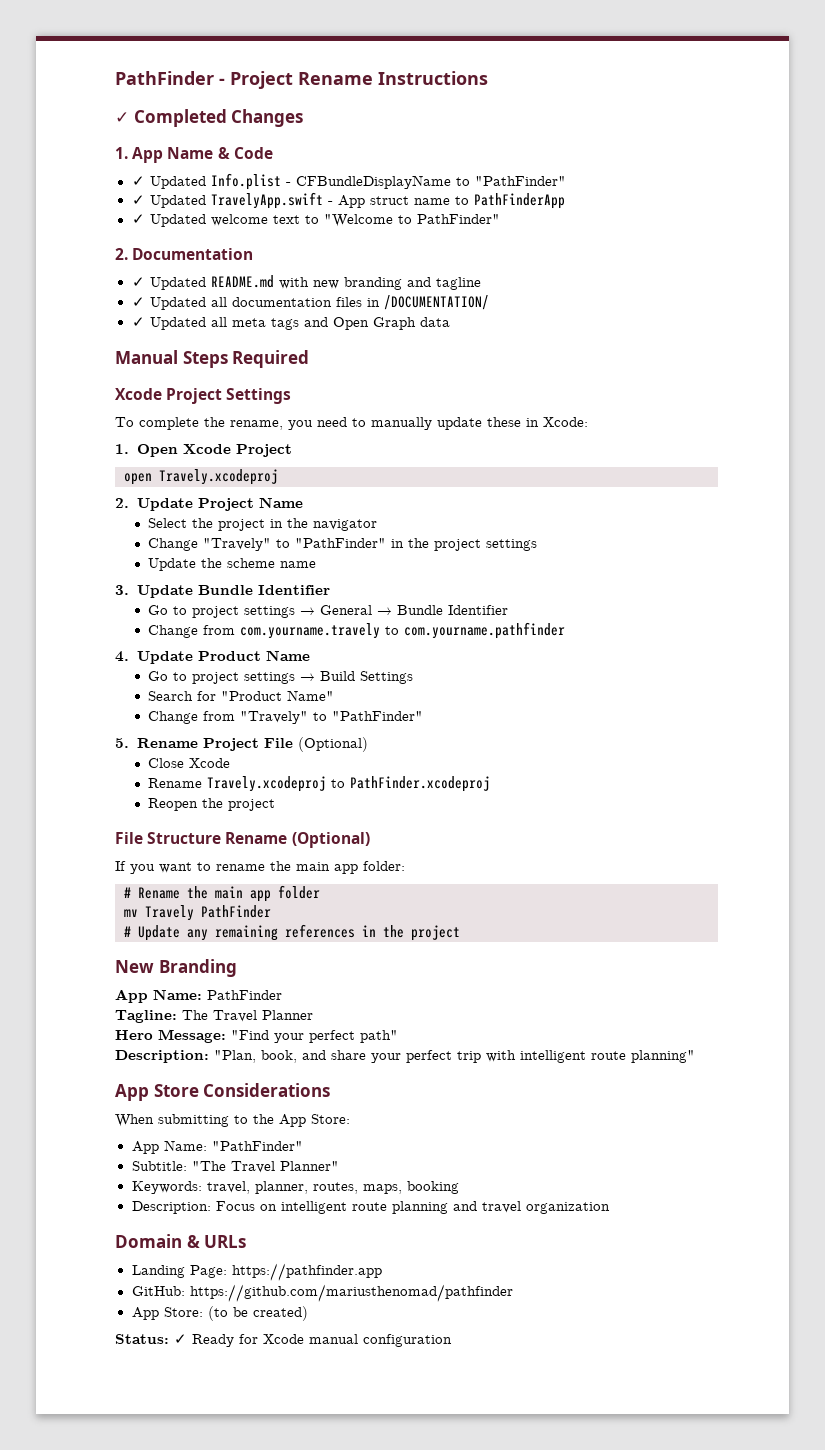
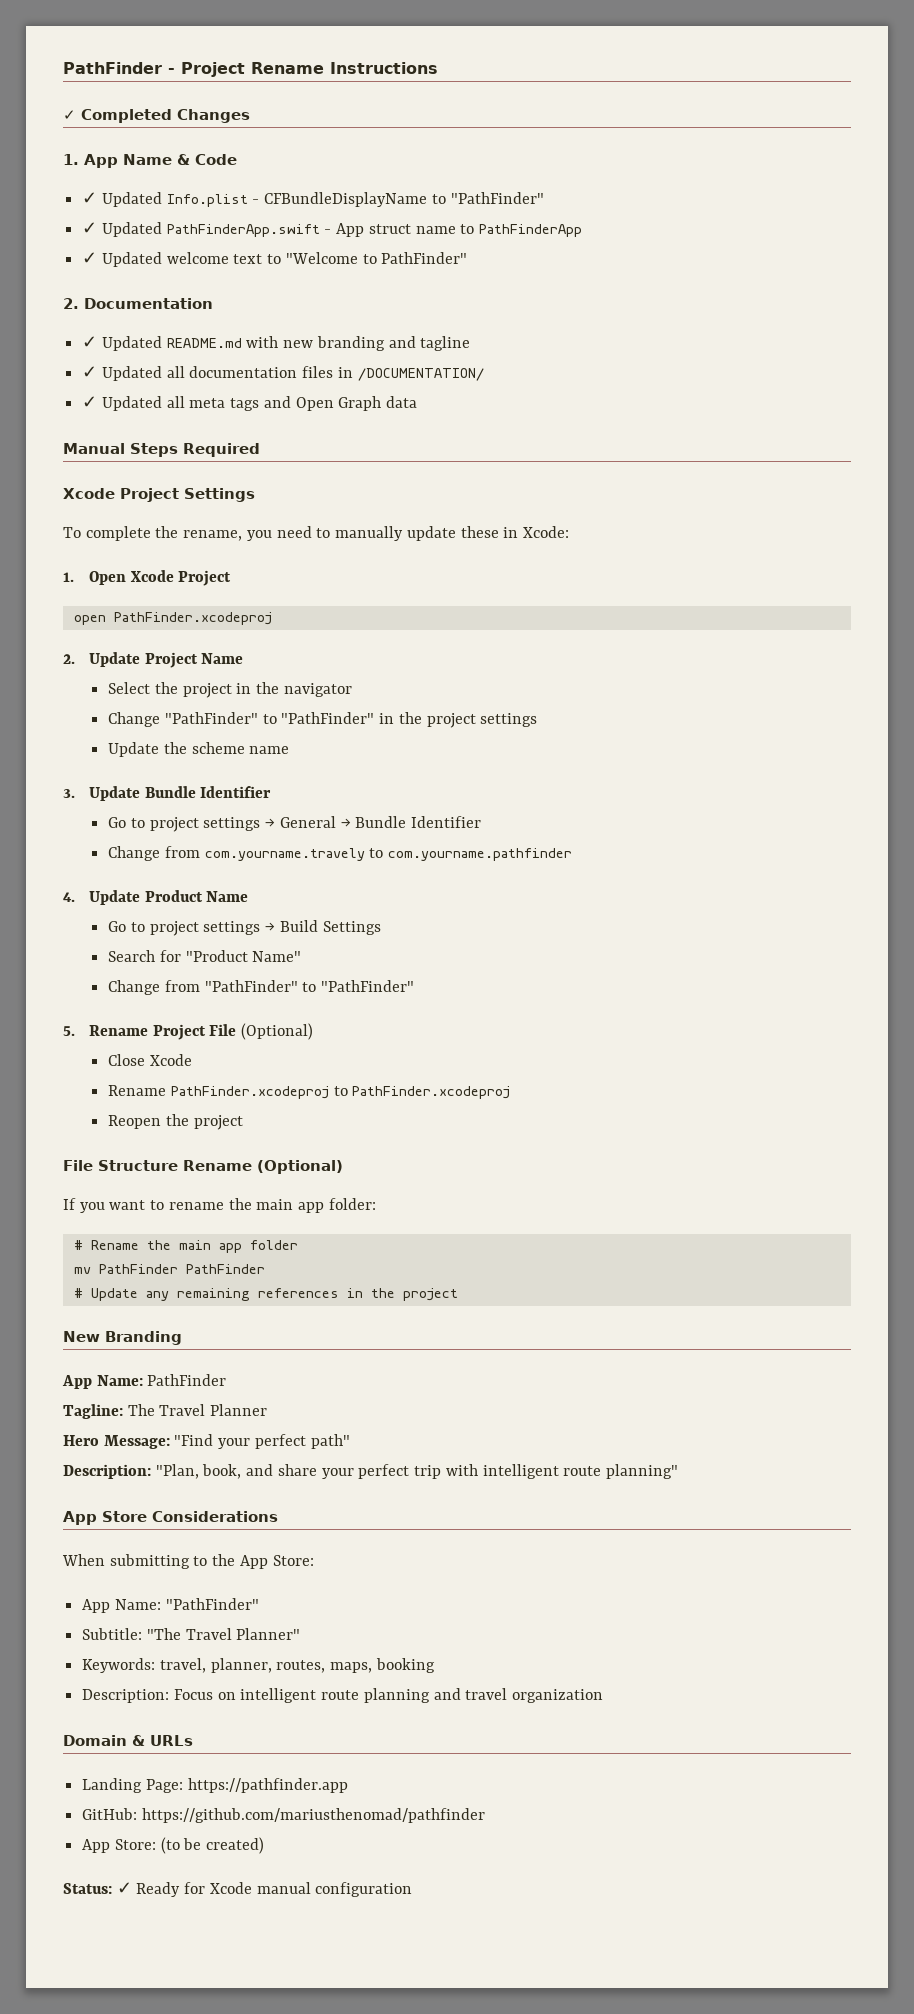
- ✓ Updated TravelyApp.swift - App struct name to PathFinderApp
+ ✓ Updated PathFinderApp.swift - App struct name to PathFinderApp
- open Travely.xcodeproj
+ open PathFinder.xcodeproj
- Change "Travely" to "PathFinder" in the project settings
+ Change "PathFinder" to "PathFinder" in the project settings
- Change from "Travely" to "PathFinder"
+ Change from "PathFinder" to "PathFinder"
- Rename Travely.xcodeproj to PathFinder.xcodeproj
+ Rename PathFinder.xcodeproj to PathFinder.xcodeproj
- mv Travely PathFinder
+ mv PathFinder PathFinder

